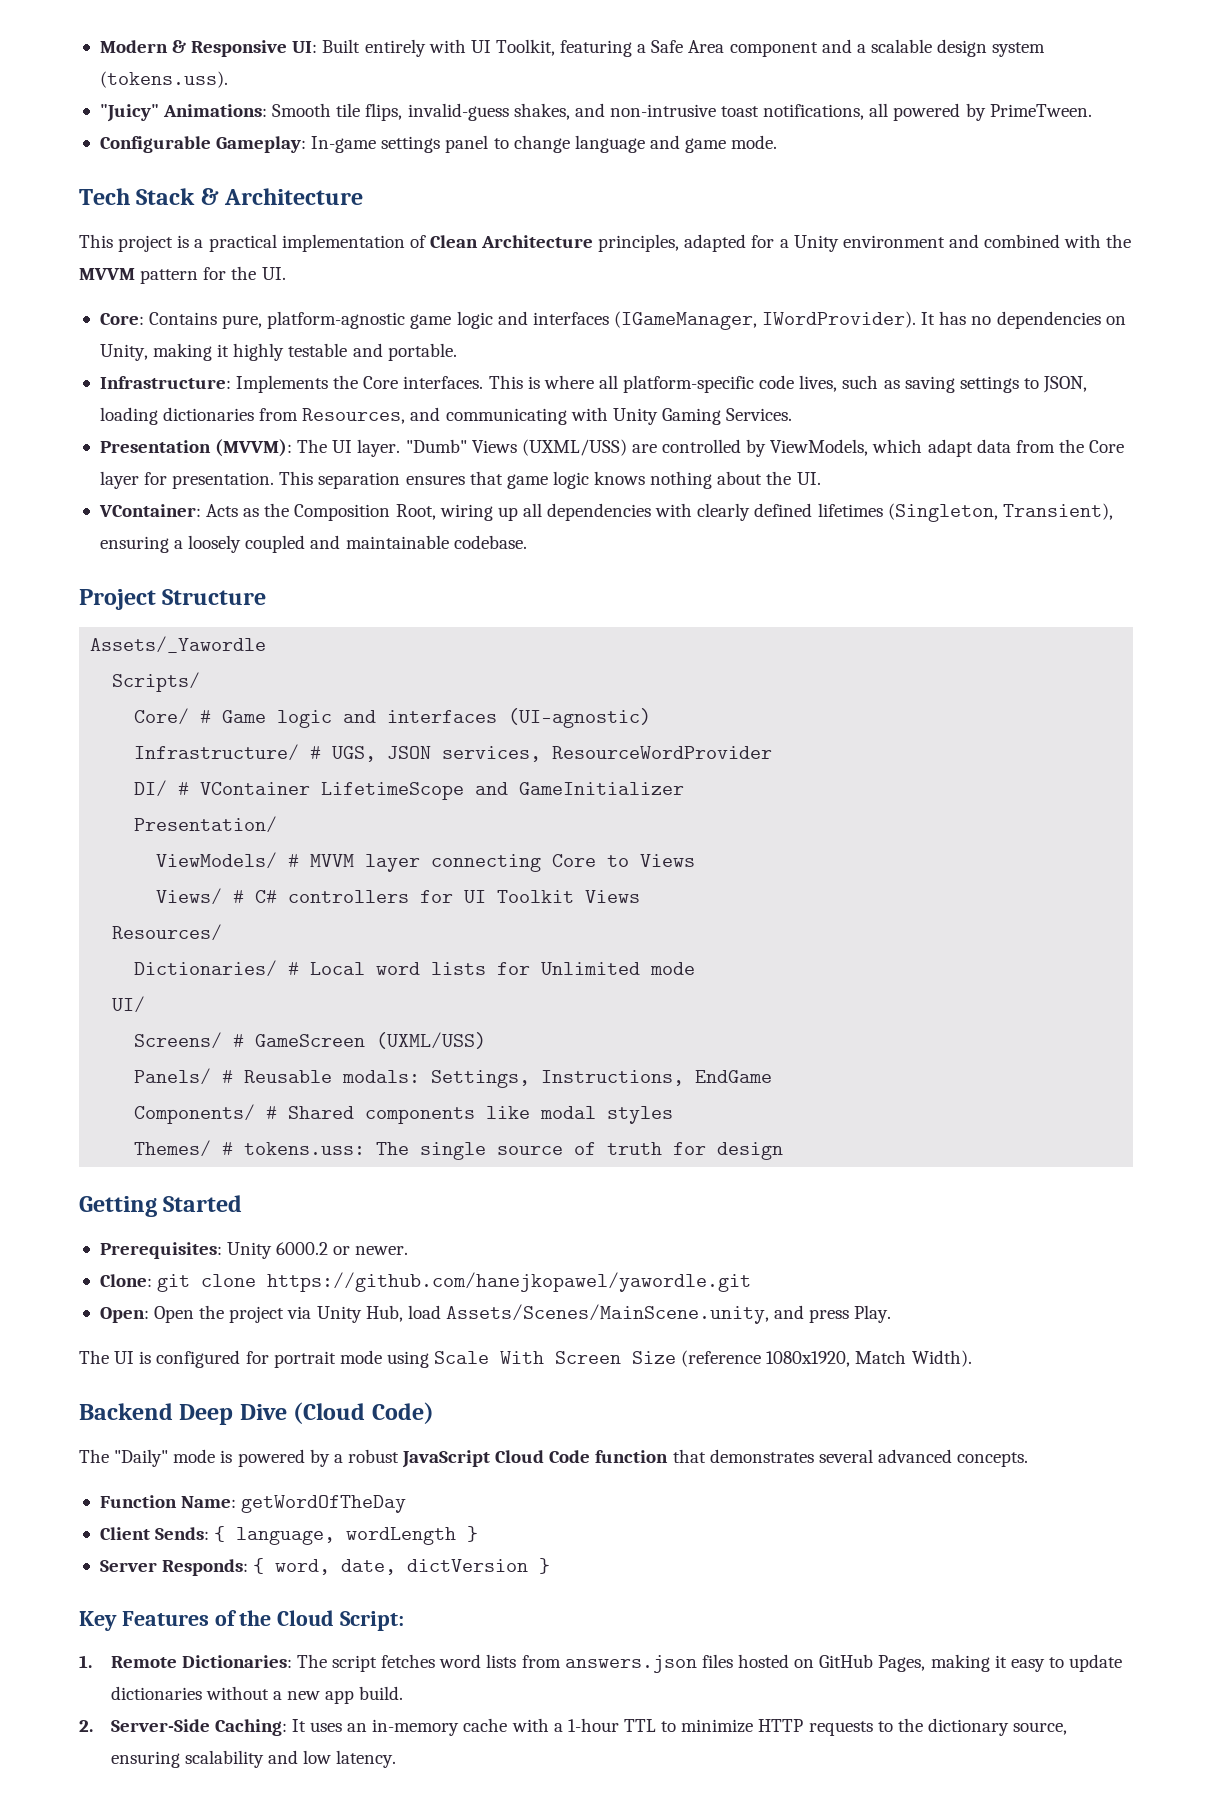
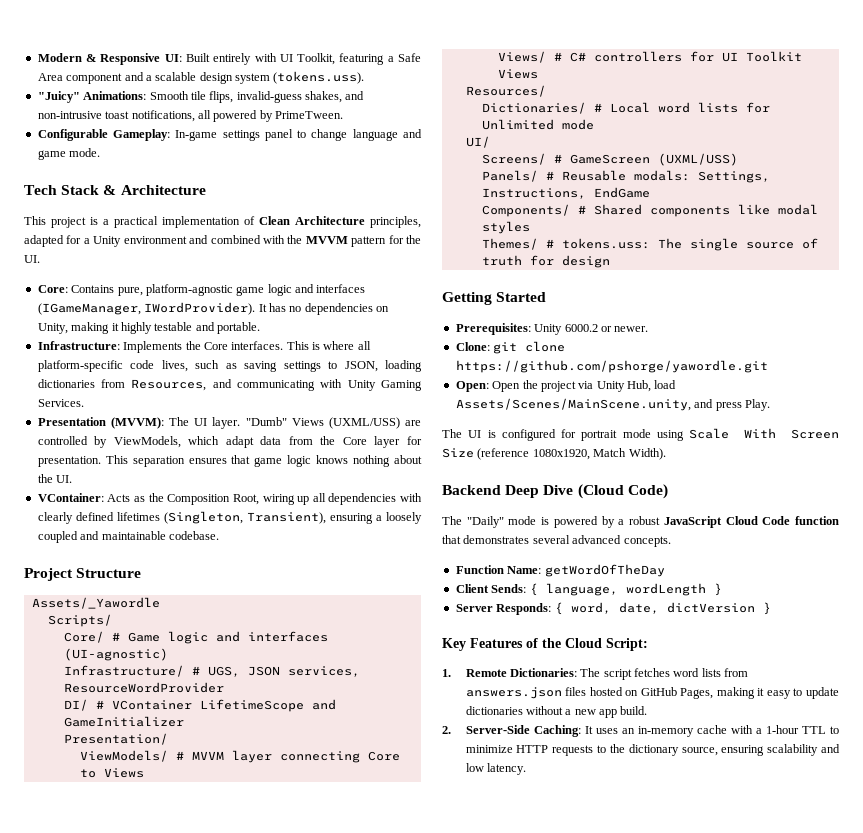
- Clone: git clone https://github.com/hanejkopawel/yawordle.git
+ Clone: git clone https://github.com/pshorge/yawordle.git

